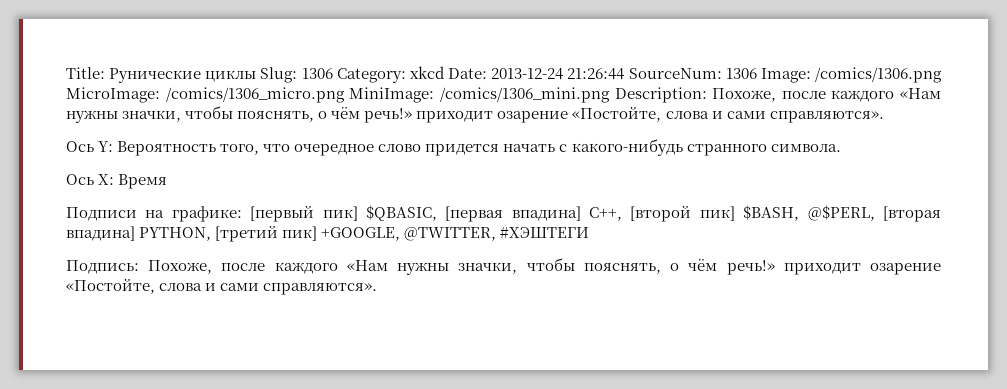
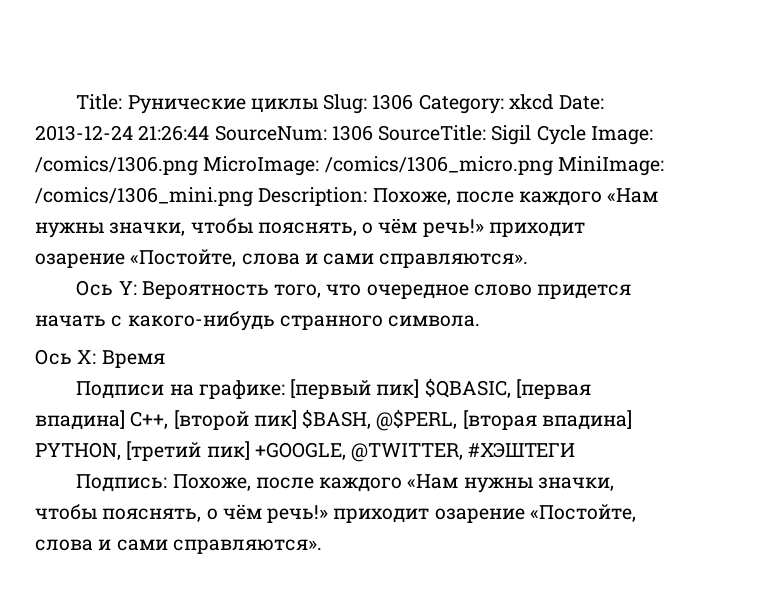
- Title: Рунические циклы Slug: 1306 Category: xkcd Date: 2013-12-24 21:26:44 SourceNum: 1306 Image: /comics/1306.png MicroImage: /comics/1306_micro.png MiniImage: /comics/1306_mini.png Description: Похоже, после каждого «Нам нужны значки, чтобы пояснять, о чём речь!» приходит озарение «Постойте, слова и сами справляются».
+ Title: Рунические циклы Slug: 1306 Category: xkcd Date: 2013-12-24 21:26:44 SourceNum: 1306 SourceTitle: Sigil Cycle Image: /comics/1306.png MicroImage: /comics/1306_micro.png MiniImage: /comics/1306_mini.png Description: Похоже, после каждого «Нам нужны значки, чтобы пояснять, о чём речь!» приходит озарение «Постойте, слова и сами справляются».

